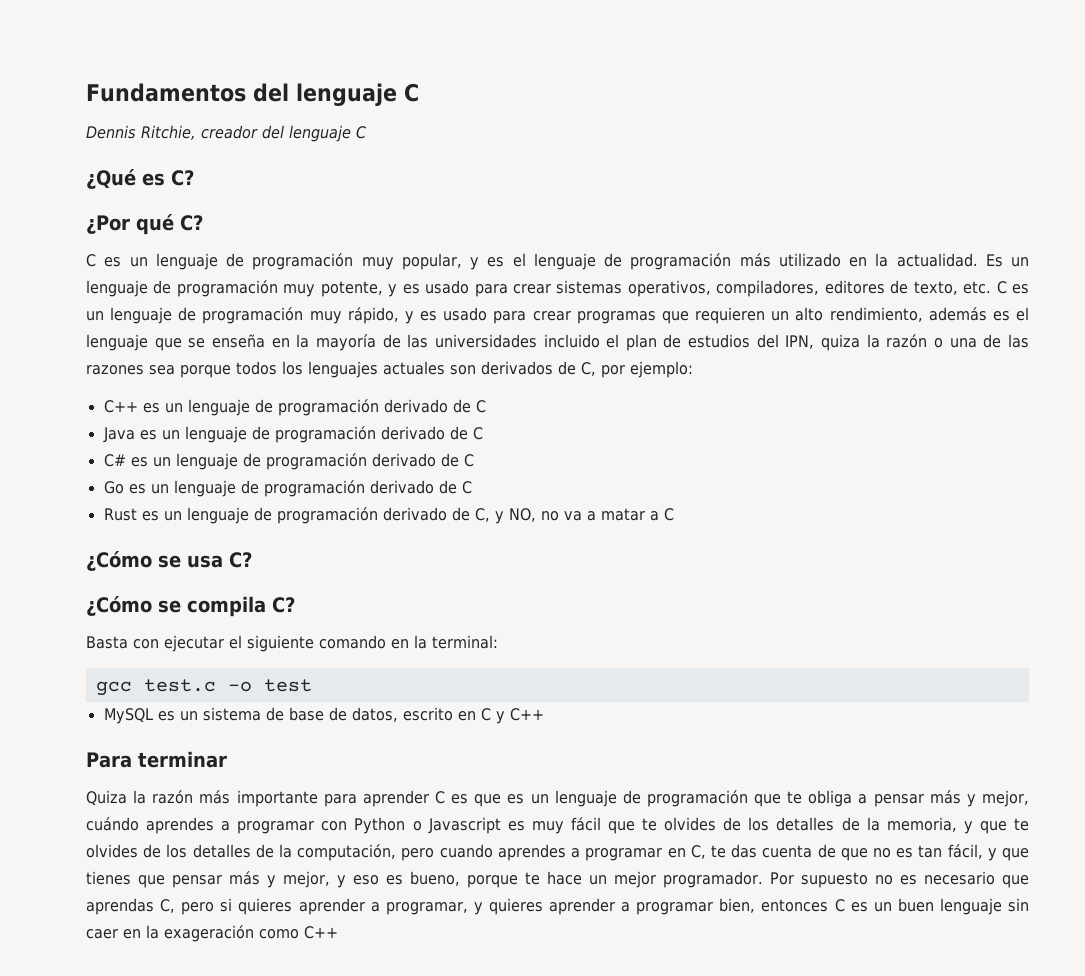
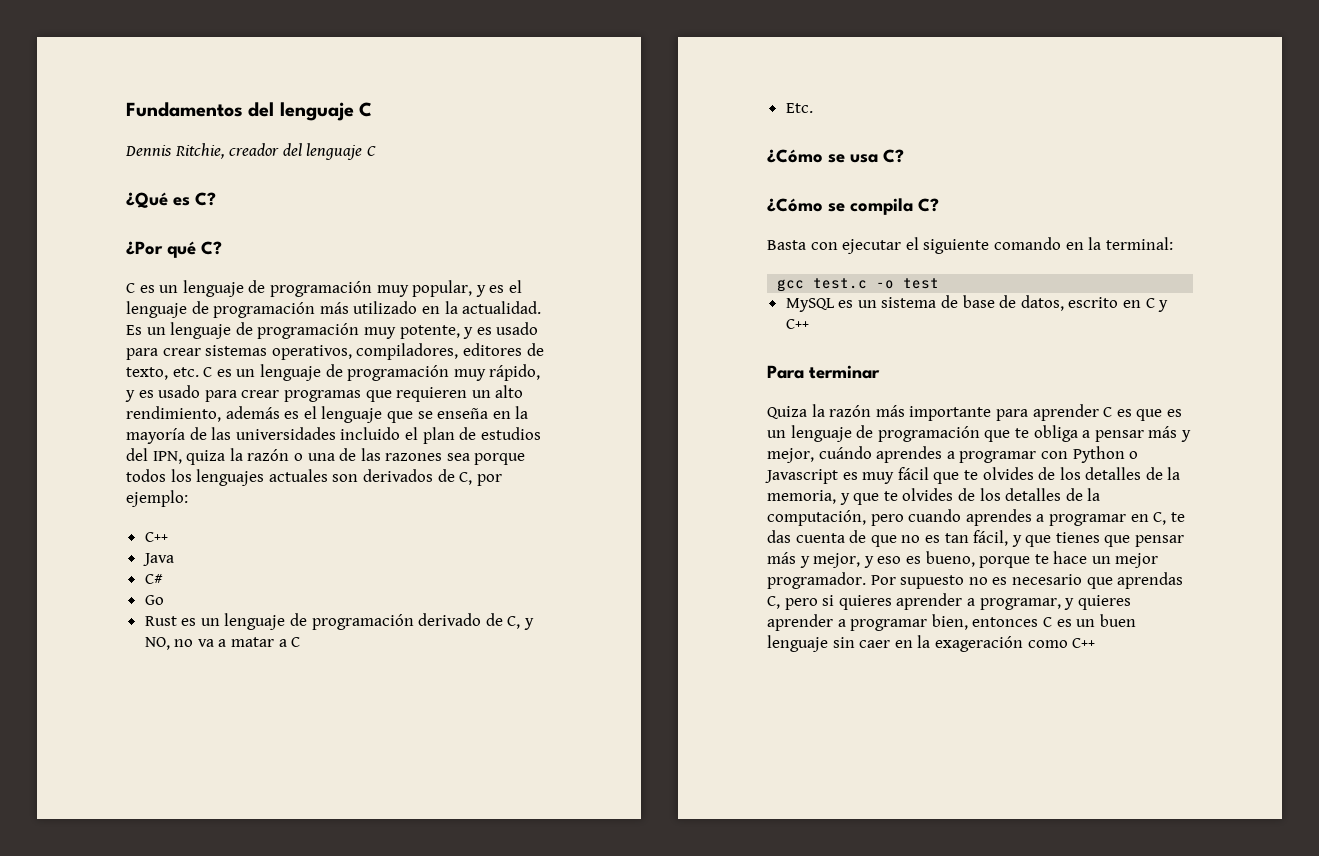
  Es un lenguaje de programación muy potente, y es usado para crear sistemas operativos, compiladores, editores de texto, etc. C es un lenguaje de programación muy rápido, y es usado para crear programas que requieren un alto rendimiento, además es el lenguaje que se enseña en la mayoría de las universidades incluido el plan de estudios del IPN, quiza la razón o una de las razones sea porque todos los lenguajes actuales son derivados de C, por ejemplo:
- C++ es un lenguaje de programación derivado de C
- Java es un lenguaje de programación derivado de C
- C# es un lenguaje de programación derivado de C
- Go es un lenguaje de programación derivado de C
+ C++
+ Java
+ C#
+ Go
+ Etc.

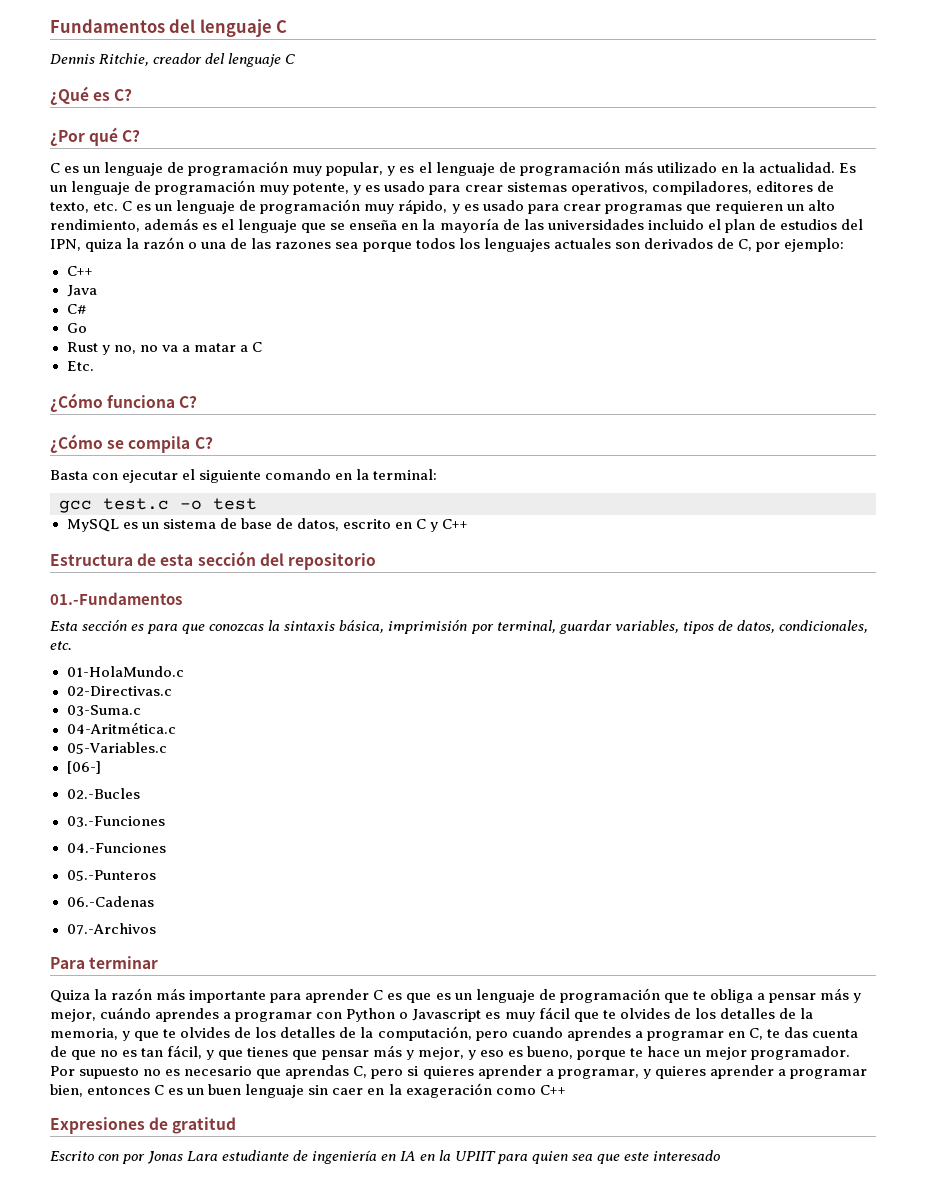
- Rust es un lenguaje de programación derivado de C, y NO, no va a matar a C
+ Rust y no, no va a matar a C
- ¿Cómo se usa C?
+ ¿Cómo funciona C?
+ Estructura de esta sección del repositorio
+ 01.-Fundamentos
+ Esta sección es para que conozcas la sintaxis básica, imprimisión por terminal, guardar variables, tipos de datos, condicionales, etc.
+ 01-HolaMundo.c
+ 02-Directivas.c
+ 03-Suma.c
+ 04-Aritmética.c
+ 05-Variables.c
+ [06-]
+ 02.-Bucles
+ 03.-Funciones
+ 04.-Funciones
+ 05.-Punteros
+ 06.-Cadenas
+ 07.-Archivos
+ Expresiones de gratitud
+ Escrito con por Jonas Lara estudiante de ingeniería en IA en la UPIIT para quien sea que este interesado

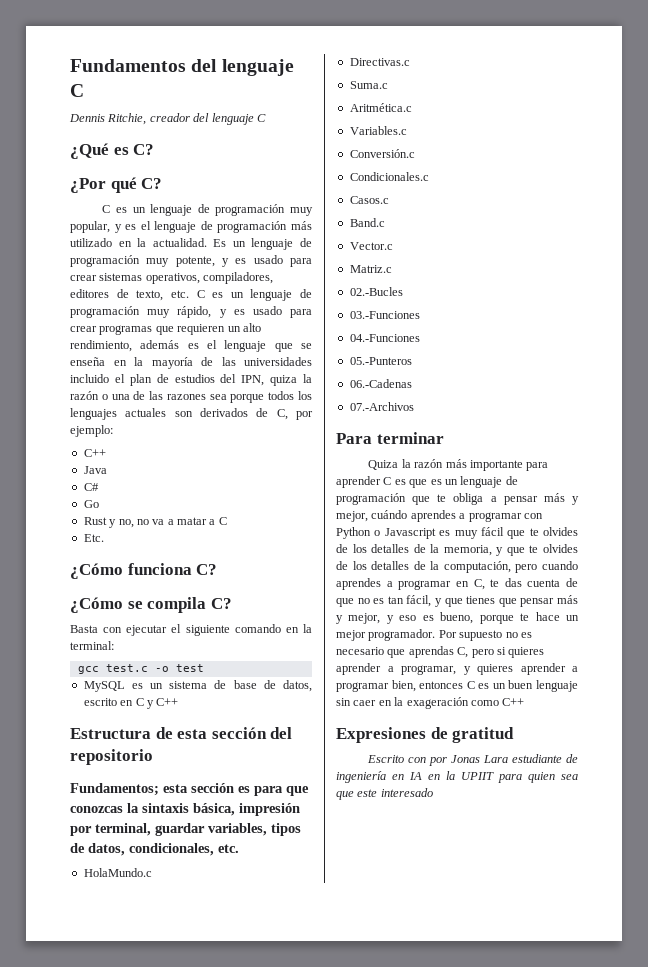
- 01.-Fundamentos
- Esta sección es para que conozcas la sintaxis básica, imprimisión por terminal, guardar variables, tipos de datos, condicionales, etc.
+ Fundamentos; esta sección es para que conozcas la sintaxis básica, impresión por terminal, guardar variables, tipos de datos, condicionales, etc.
- 01-HolaMundo.c
- 02-Directivas.c
- 03-Suma.c
- 04-Aritmética.c
- 05-Variables.c
- [06-]
+ HolaMundo.c
+ Directivas.c
+ Suma.c
+ Aritmética.c
+ Variables.c
+ Conversión.c
+ Condicionales.c
+ Casos.c
+ Band.c
+ Vector.c
+ Matriz.c

